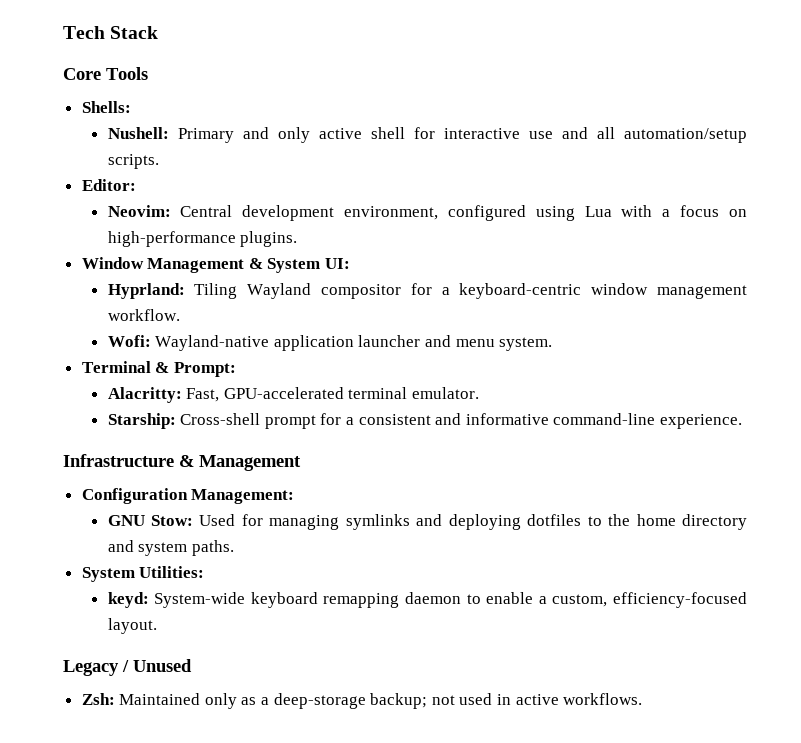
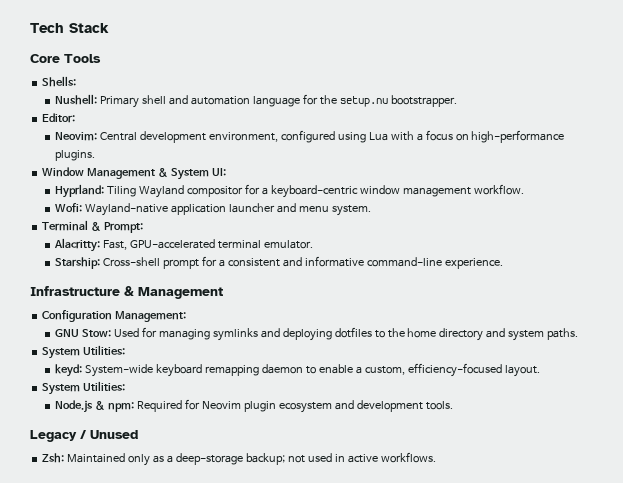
- Nushell: Primary and only active shell for interactive use and all automation/setup scripts.
+ Nushell: Primary shell and automation language for the setup.nu bootstrapper.
  keyd: System-wide keyboard remapping daemon to enable a custom, efficiency-focused layout.
+ System Utilities:
+ Node.js & npm: Required for Neovim plugin ecosystem and development tools.

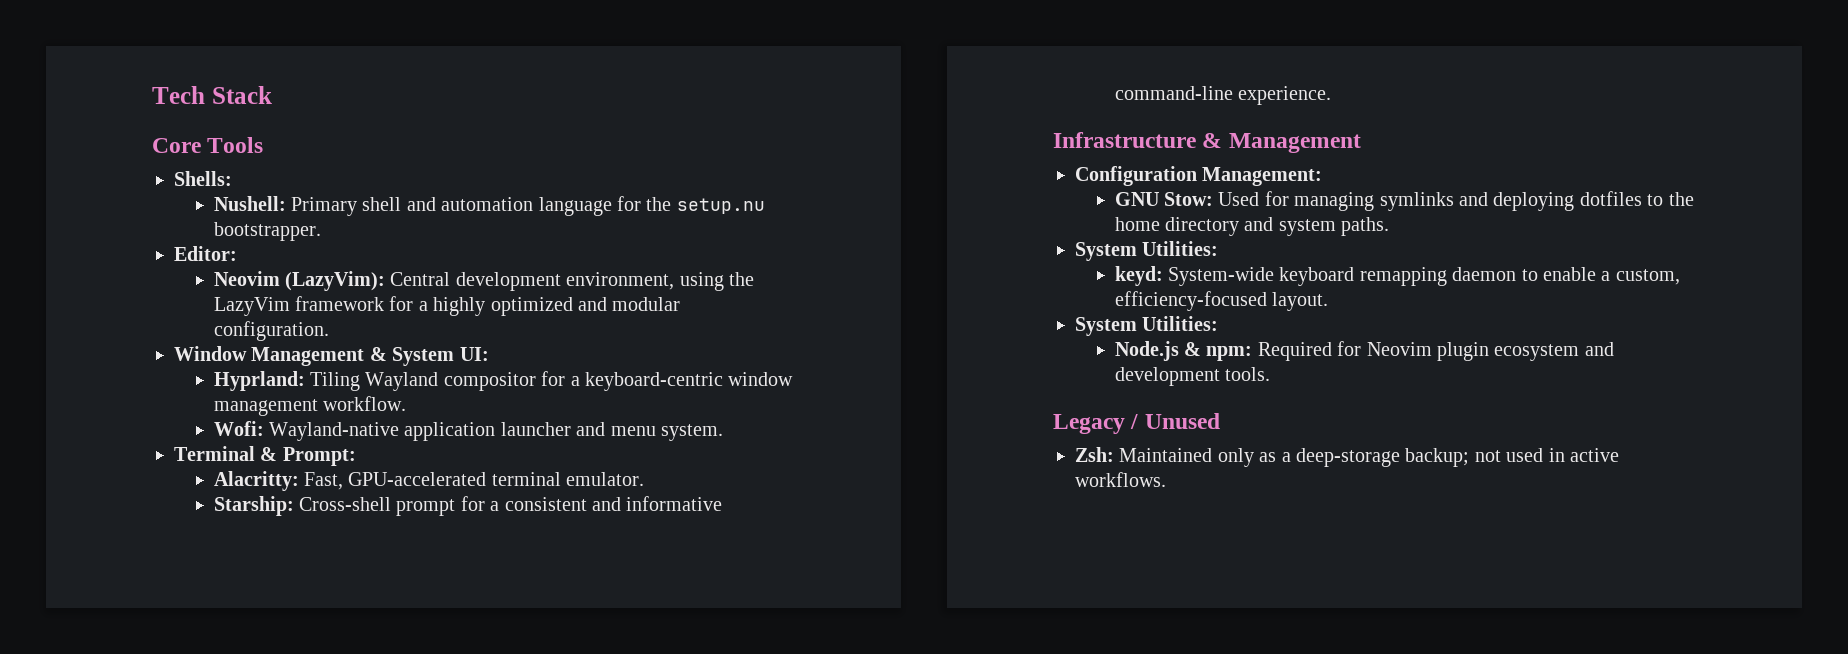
- Neovim: Central development environment, configured using Lua with a focus on high-performance plugins.
+ Neovim (LazyVim): Central development environment, using the LazyVim framework for a highly optimized and modular configuration.

